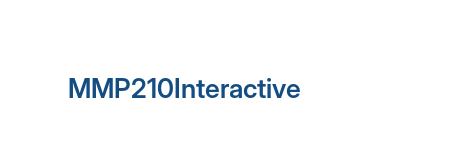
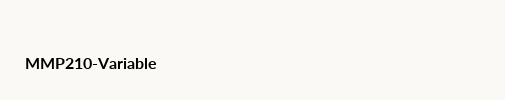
- MMP210Interactive
+ MMP210-Variable

